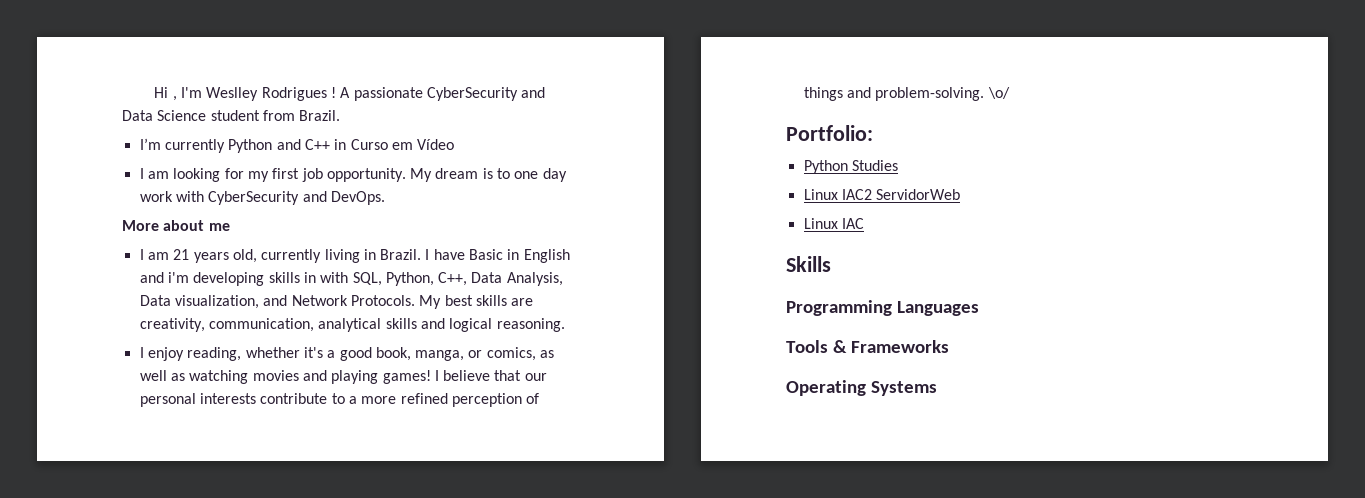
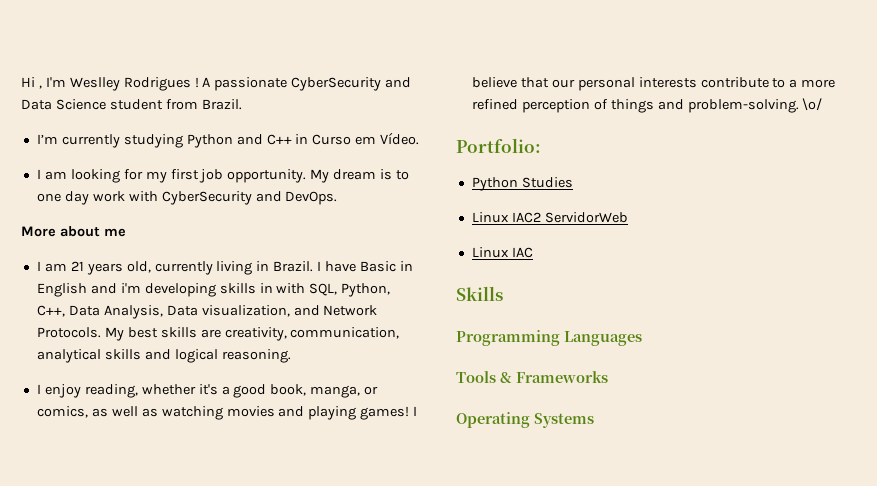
- I’m currently Python and C++ in Curso em Vídeo
+ I’m currently studying Python and C++ in Curso em Vídeo.

